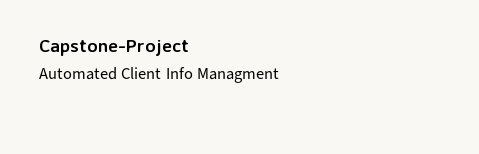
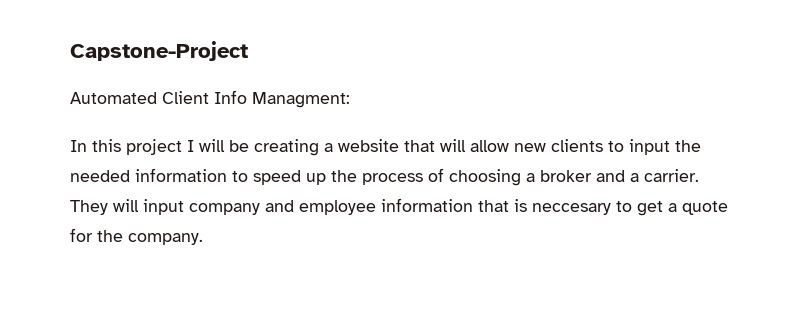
- Automated Client Info Managment
+ Automated Client Info Managment:
+ In this project I will be creating a website that will allow new clients to input the needed information to speed up the process of choosing a broker and a carrier. They will input company and employee information that is neccesary to get a quote for the company.

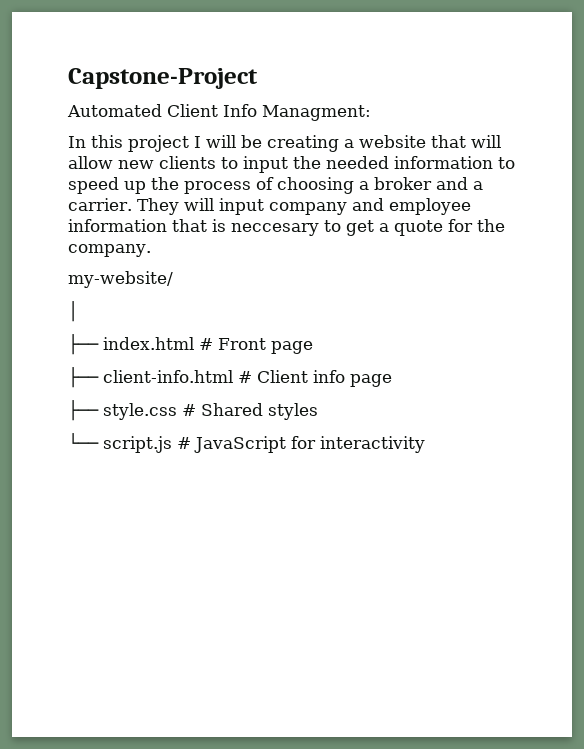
+ my-website/
+ │
+ ├── index.html # Front page
+ ├── client-info.html # Client info page
+ ├── style.css # Shared styles
+ └── script.js # JavaScript for interactivity

